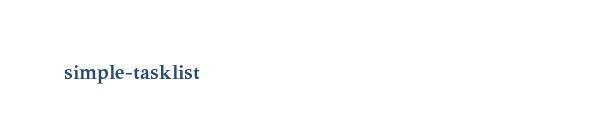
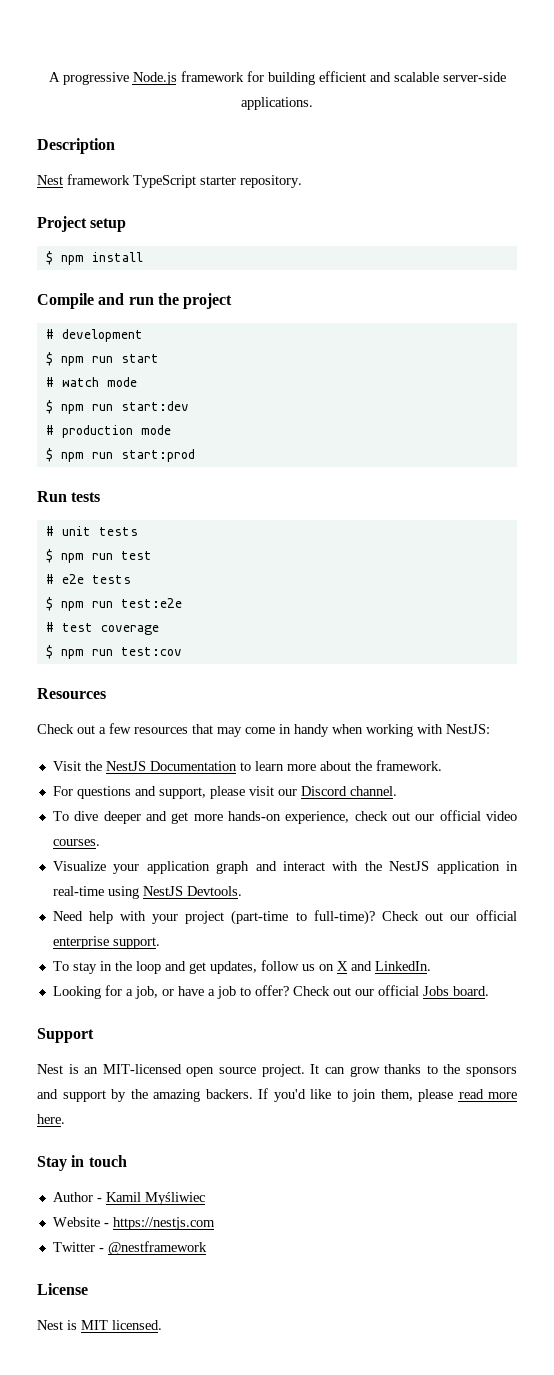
- simple-tasklist
+ A progressive Node.js framework for building efficient and scalable server-side applications.
+ Description
+ Nest framework TypeScript starter repository.
+ Project setup
+ $ npm install
+ Compile and run the project
+ # development
+ $ npm run start
+ # watch mode
+ $ npm run start:dev
+ # production mode
+ $ npm run start:prod
+ Run tests
+ # unit tests
+ $ npm run test
+ # e2e tests
+ $ npm run test:e2e
+ # test coverage
+ $ npm run test:cov
+ Resources
+ Check out a few resources that may come in handy when working with NestJS:
+ Visit the NestJS Documentation to learn more about the framework.
+ For questions and support, please visit our Discord channel.
+ To dive deeper and get more hands-on experience, check out our official video courses.
+ Visualize your application graph and interact with the NestJS application in real-time using NestJS Devtools.
+ Need help with your project (part-time to full-time)? Check out our official enterprise support.
+ To stay in the loop and get updates, follow us on X and LinkedIn.
+ Looking for a job, or have a job to offer? Check out our official Jobs board.
+ Support
+ Nest is an MIT-licensed open source project. It can grow thanks to the sponsors and support by the amazing backers. If you'd like to join them, please read more here.
+ Stay in touch
+ Author - Kamil Myśliwiec
+ Website - https://nestjs.com
+ Twitter - @nestframework
+ License
+ Nest is MIT licensed.

